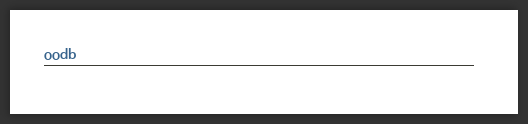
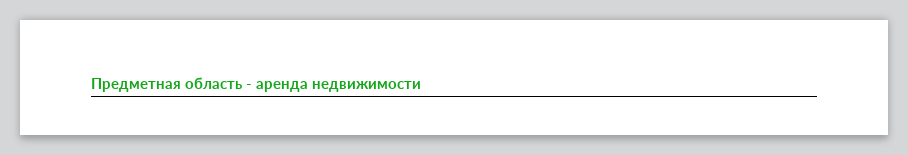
- oodb
+ Предметная область - аренда недвижимости

